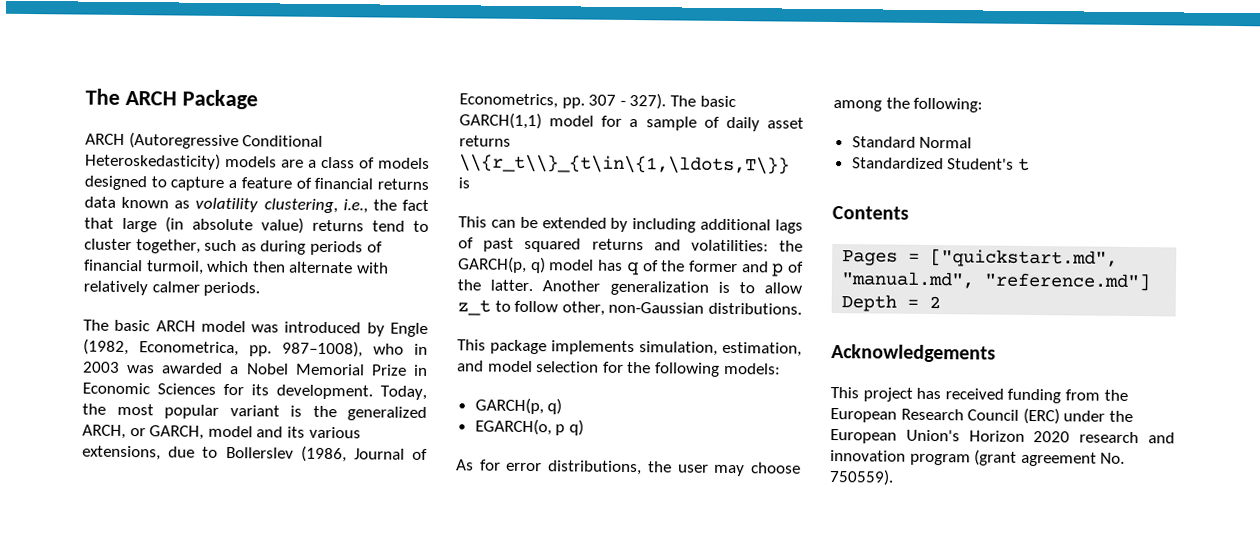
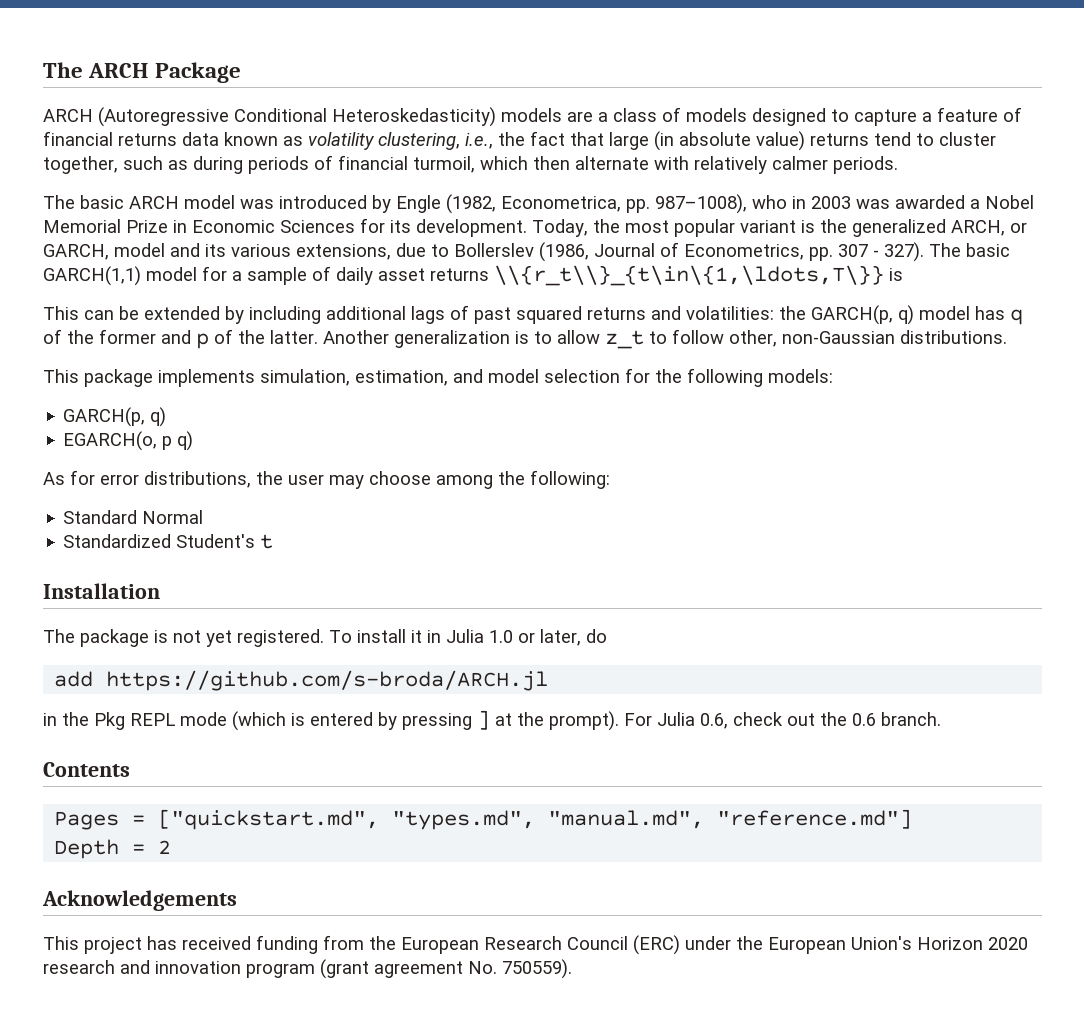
+ Installation
+ The package is not yet registered. To install it in Julia 1.0 or later, do
+ add https://github.com/s-broda/ARCH.jl
+ in the Pkg REPL mode (which is entered by pressing ] at the prompt). For Julia 0.6, check out the 0.6 branch.
- Pages = ["quickstart.md", "manual.md", "reference.md"]
+ Pages = ["quickstart.md", "types.md", "manual.md", "reference.md"]

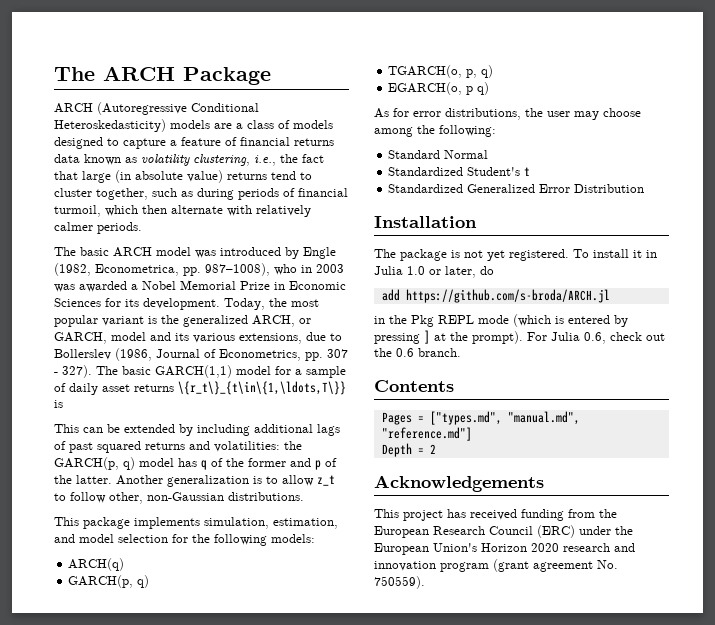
- The basic GARCH(1,1) model for a sample of daily asset returns \\{r_t\\}_{t\in\{1,\ldots,T\}} is
+ The basic GARCH(1,1) model for a sample of daily asset returns \{r_t\}_{t\in\{1,\ldots,T\}} is
  This package implements simulation, estimation, and model selection for the following models:
+ ARCH(q)
  GARCH(p, q)
+ TGARCH(o, p, q)
+ Standardized Generalized Error Distribution
- Pages = ["quickstart.md", "types.md", "manual.md", "reference.md"]
+ Pages = ["types.md", "manual.md", "reference.md"]

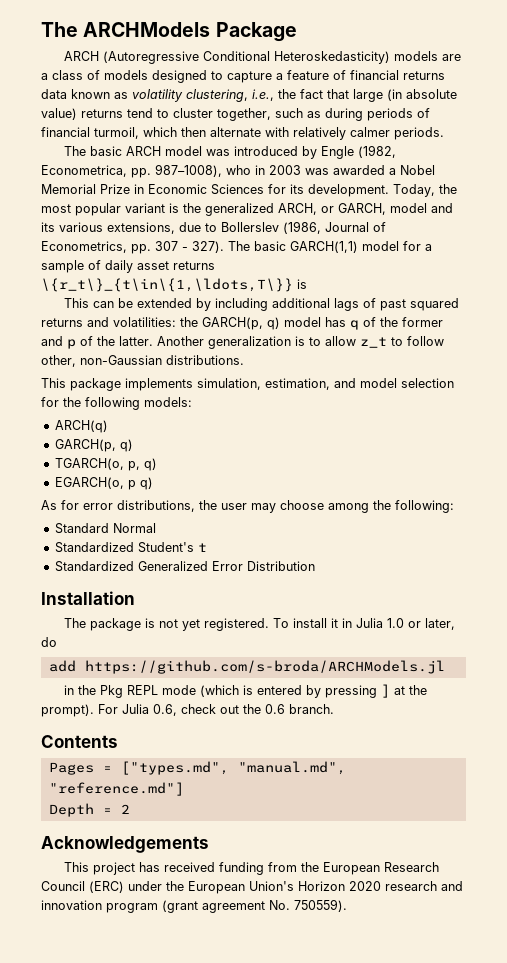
- The ARCH Package
+ The ARCHModels Package
- add https://github.com/s-broda/ARCH.jl
+ add https://github.com/s-broda/ARCHModels.jl

